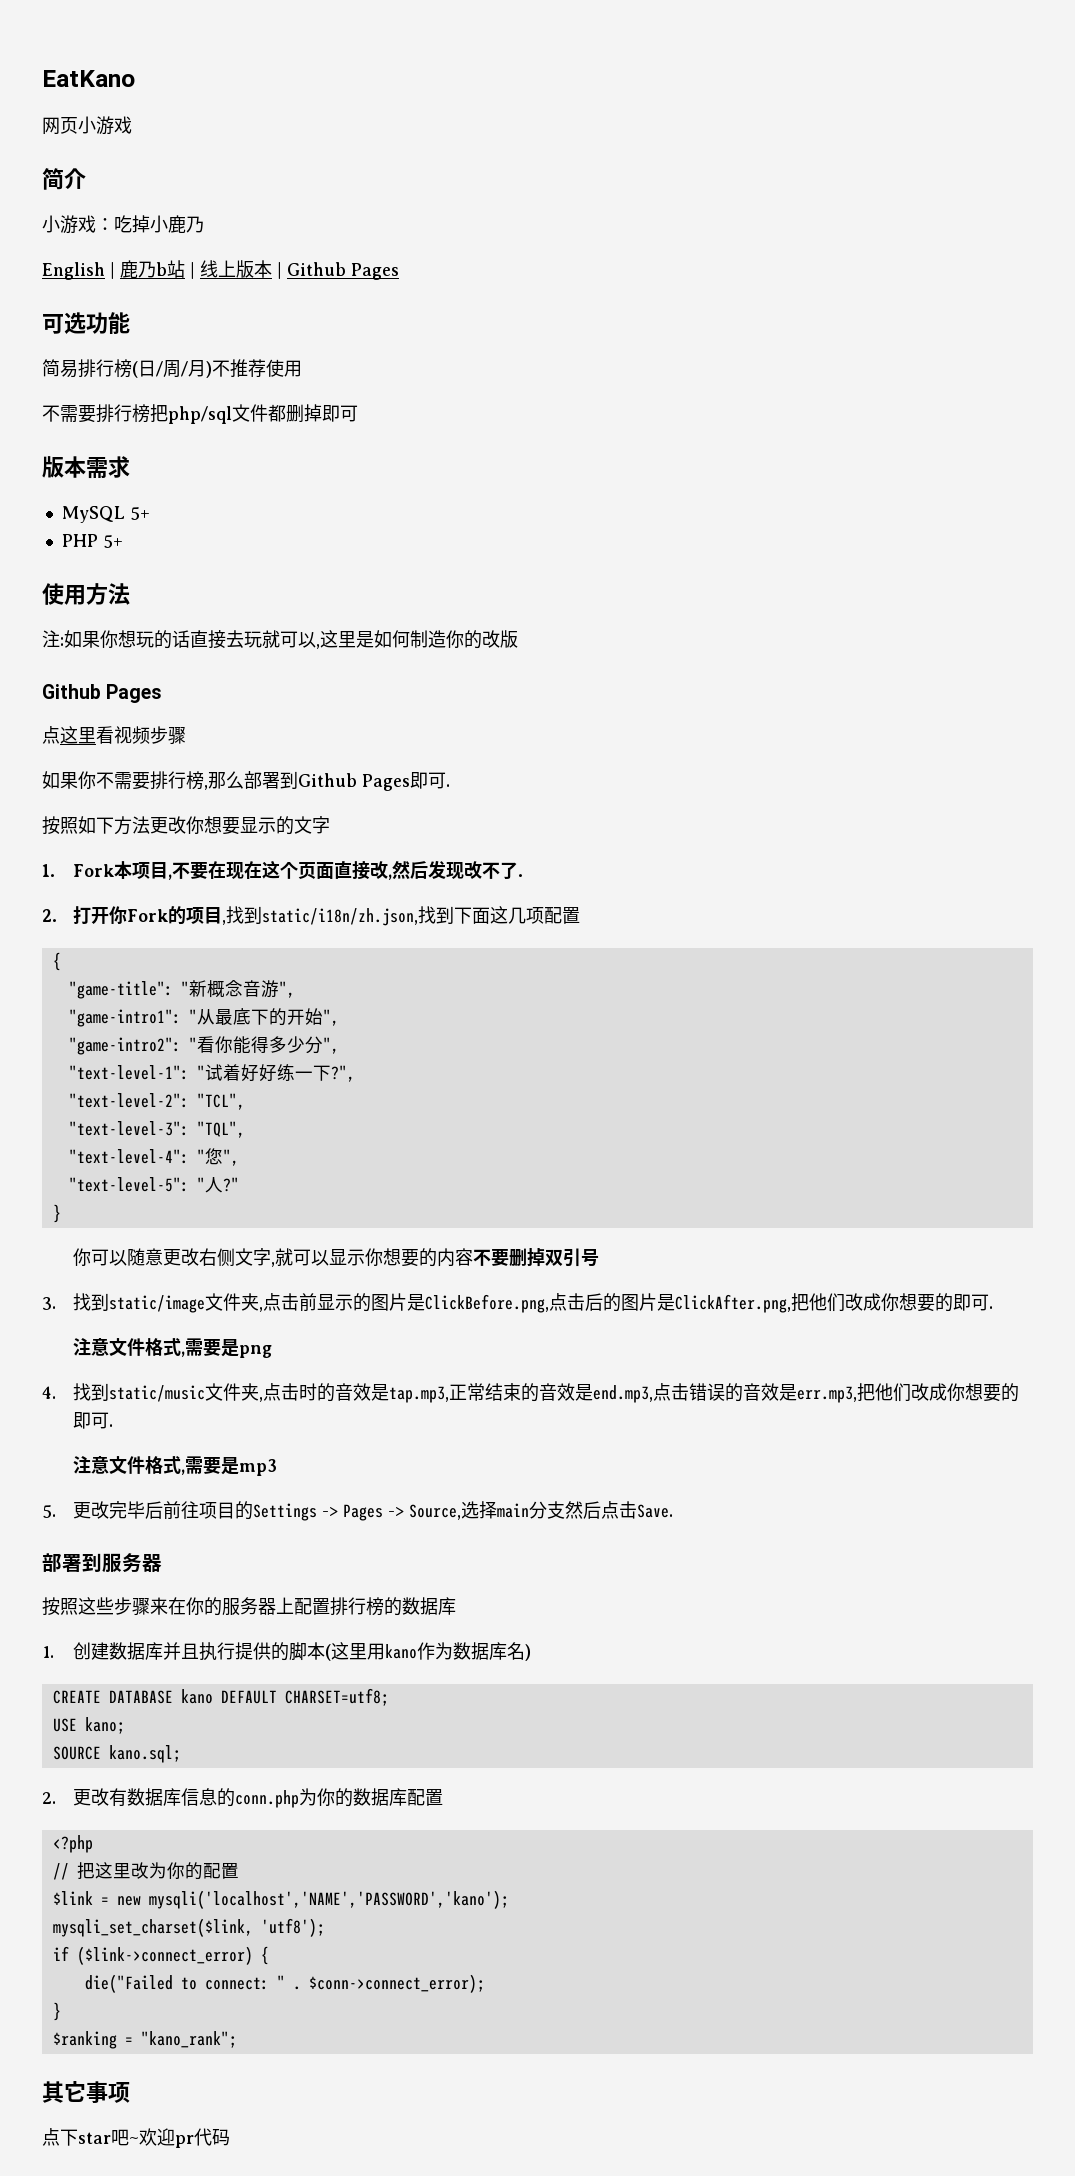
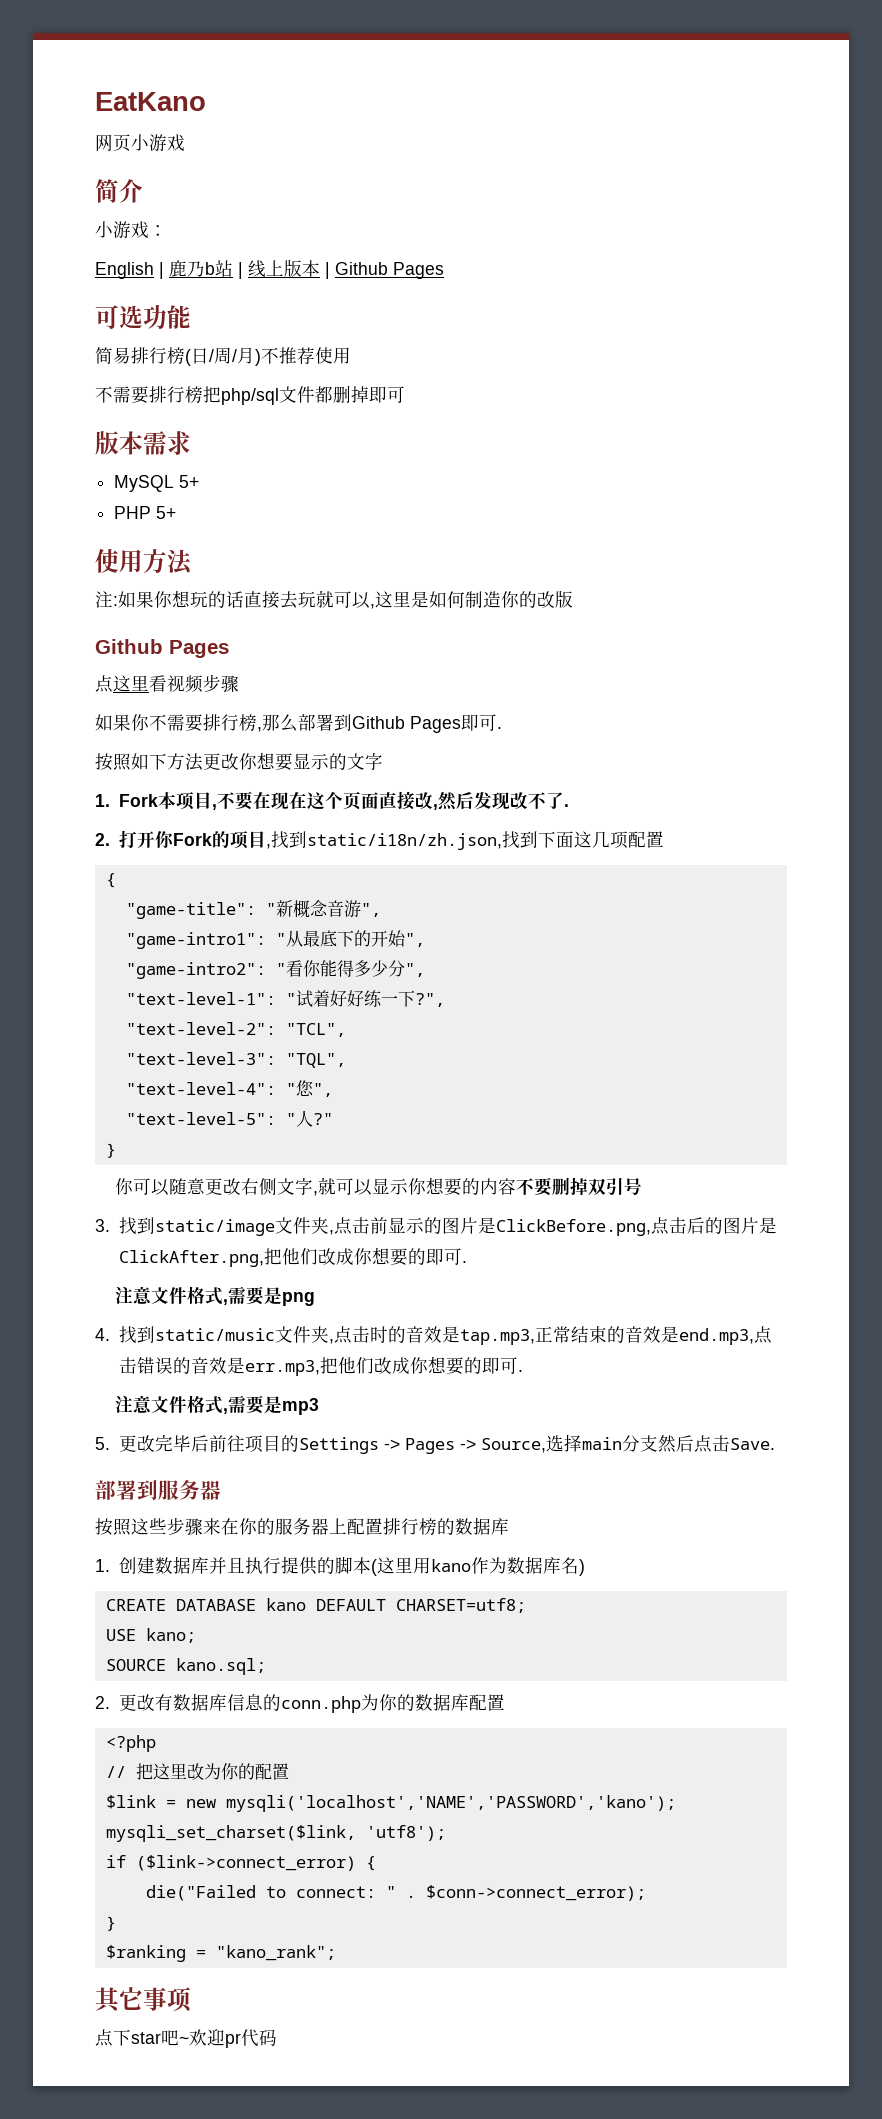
- 小游戏：吃掉小鹿乃
+ 小游戏：

